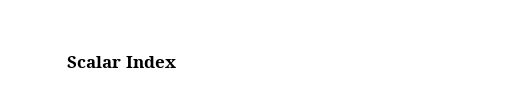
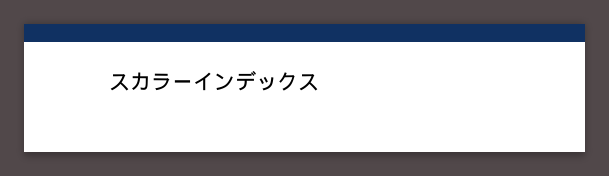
- Scalar Index
+ スカラーインデックス

